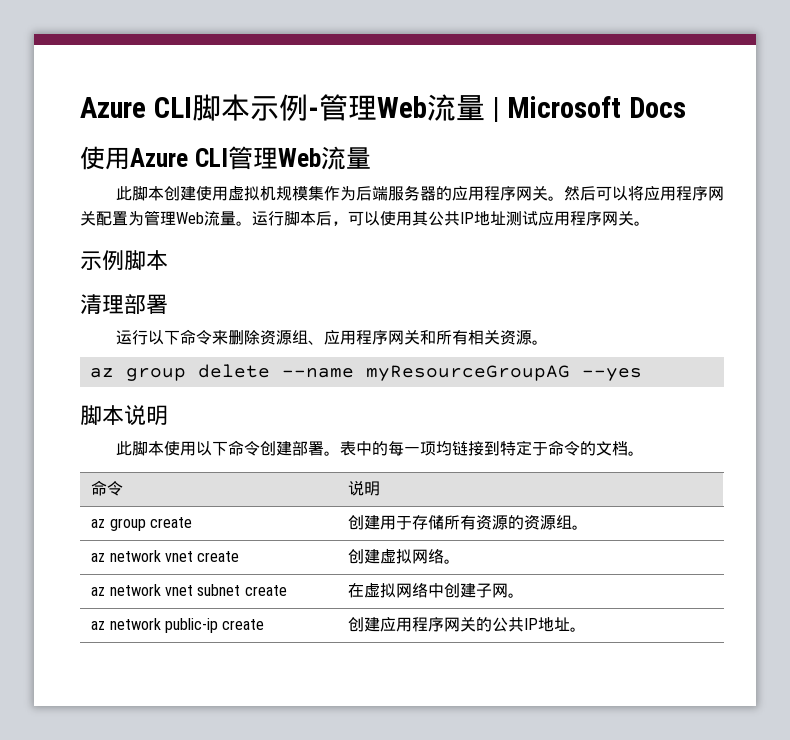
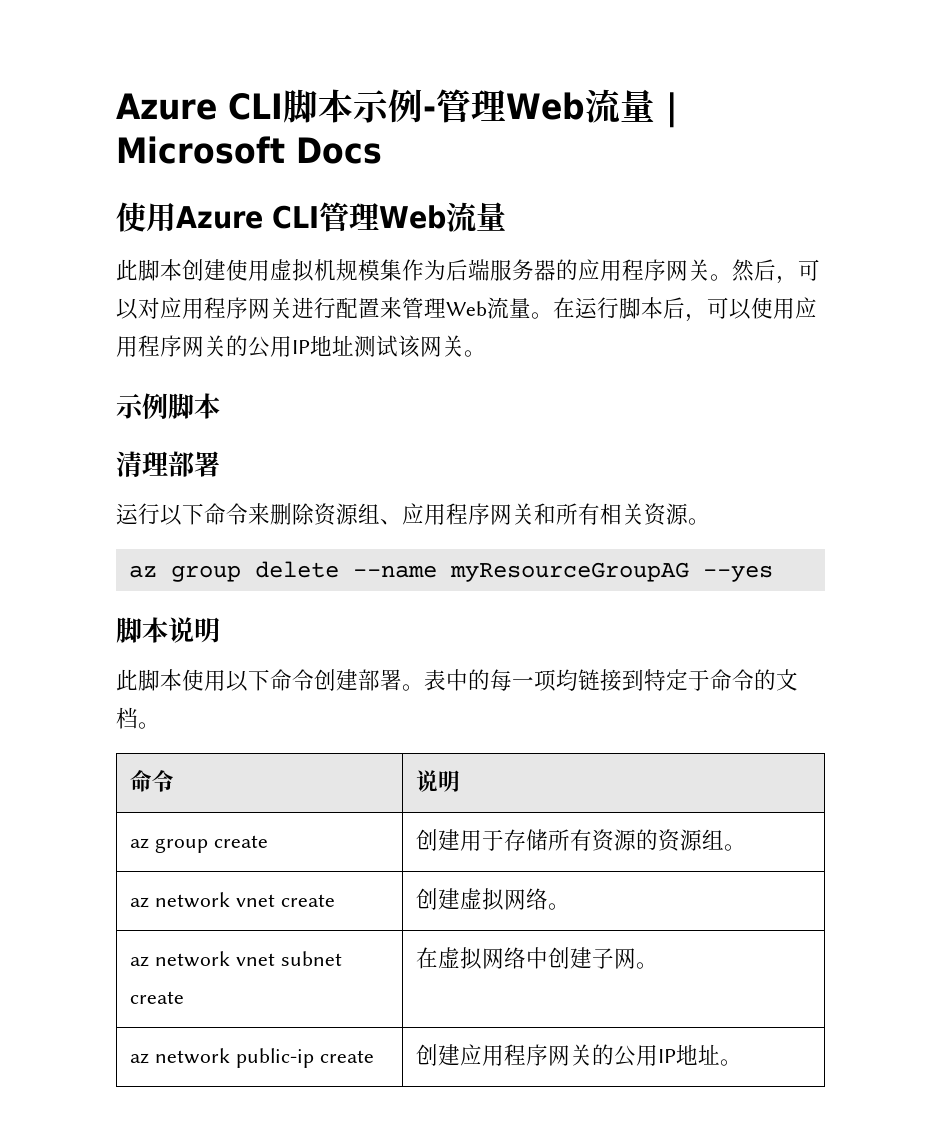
- 然后可以将应用程序网关配置为管理Web流量。
+ 然后，可以对应用程序网关进行配置来管理Web流量。
- 运行脚本后，可以使用其公共IP地址测试应用程序网关。
+ 在运行脚本后，可以使用应用程序网关的公用IP地址测试该网关。
- az network public-ip create | 创建应用程序网关的公共IP地址。
+ az network public-ip create | 创建应用程序网关的公用IP地址。

